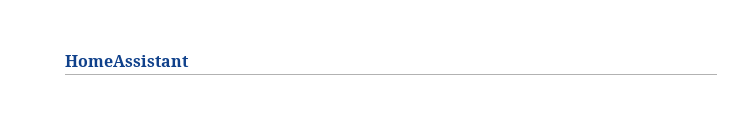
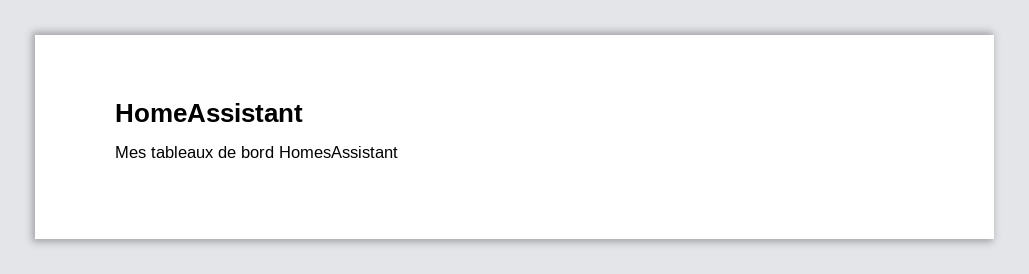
+ Mes tableaux de bord HomesAssistant

